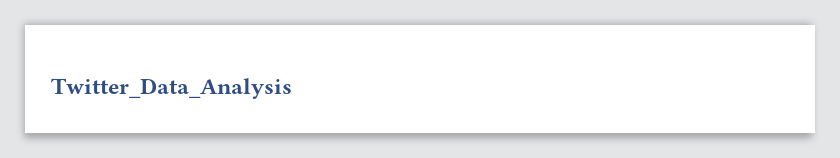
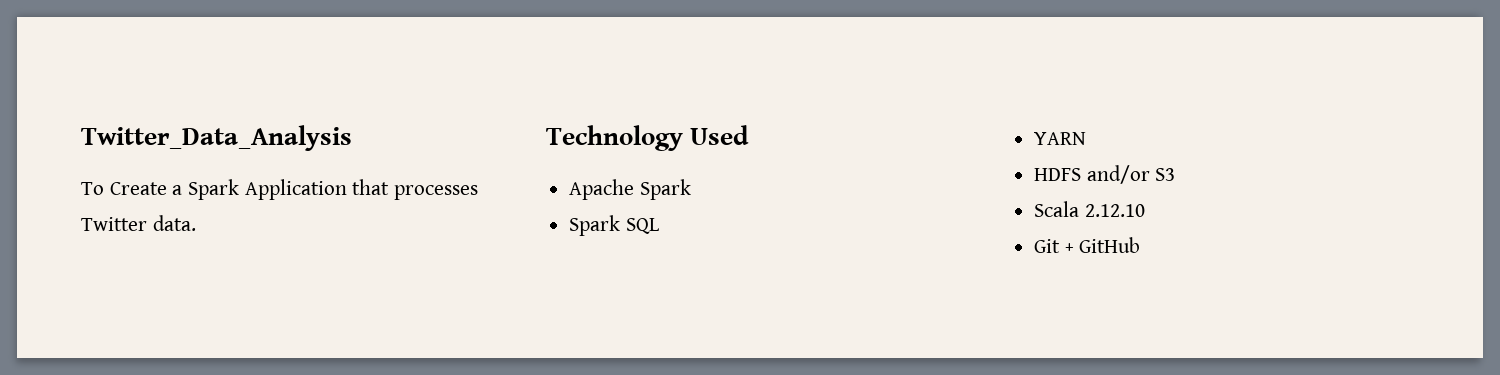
+ To Create a Spark Application that processes Twitter data.
+ Technology Used
+ Apache Spark
+ Spark SQL
+ YARN
+ HDFS and/or S3
+ Scala 2.12.10
+ Git + GitHub

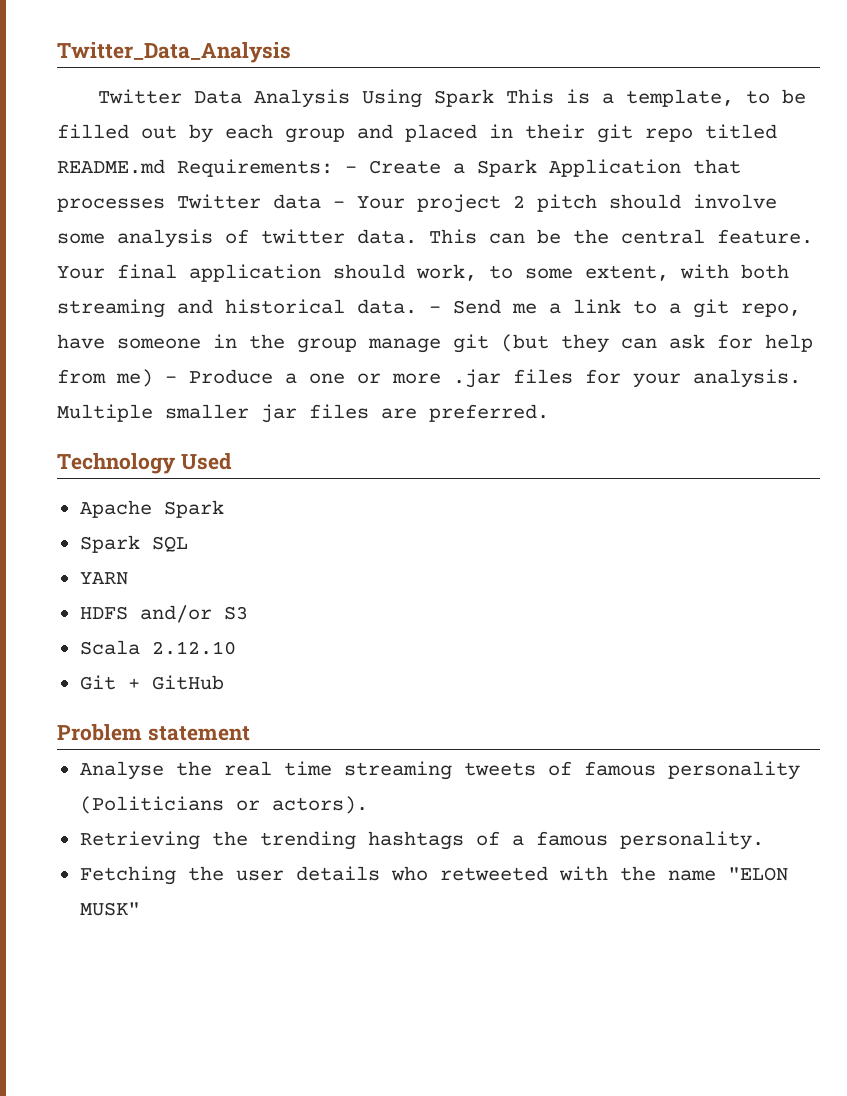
- To Create a Spark Application that processes Twitter data.
+ Twitter Data Analysis Using Spark This is a template, to be filled out by each group and placed in their git repo titled README.md Requirements: - Create a Spark Application that processes Twitter data - Your project 2 pitch should involve some analysis of twitter data. This can be the central feature. Your final application should work, to some extent, with both streaming and historical data. - Send me a link to a git repo, have someone in the group manage git (but they can ask for help from me) - Produce a one or more .jar files for your analysis. Multiple smaller jar files are preferred.
+ Problem statement
+ Analyse the real time streaming tweets of famous personality (Politicians or actors).
+ Retrieving the trending hashtags of a famous personality.
+ Fetching the user details who retweeted with the name "ELON MUSK"

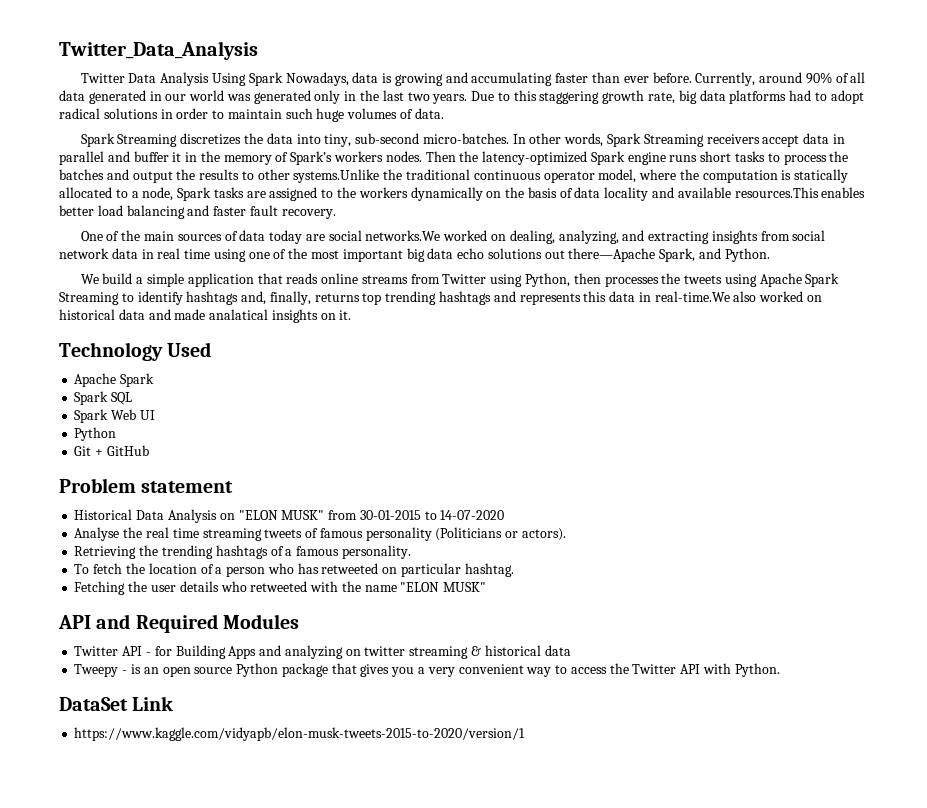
- Twitter Data Analysis Using Spark This is a template, to be filled out by each group and placed in their git repo titled README.md Requirements: - Create a Spark Application that processes Twitter data - Your project 2 pitch should involve some analysis of twitter data. This can be the central feature. Your final application should work, to some extent, with both streaming and historical data. - Send me a link to a git repo, have someone in the group manage git (but they can ask for help from me) - Produce a one or more .jar files for your analysis. Multiple smaller jar files are preferred.
+ Twitter Data Analysis Using Spark Nowadays, data is growing and accumulating faster than ever before. Currently, around 90% of all data generated in our world was generated only in the last two years. Due to this staggering growth rate, big data platforms had to adopt radical solutions in order to maintain such huge volumes of data.
+ Spark Streaming discretizes the data into tiny, sub-second micro-batches. In other words, Spark Streaming receivers accept data in parallel and buffer it in the memory of Spark’s workers nodes. Then the latency-optimized Spark engine runs short tasks to process the batches and output the results to other systems.Unlike the traditional continuous operator model, where the computation is statically allocated to a node, Spark tasks are assigned to the workers dynamically on the basis of data locality and available resources.This enables better load balancing and faster fault recovery.
+ One of the main sources of data today are social networks.We worked on dealing, analyzing, and extracting insights from social network data in real time using one of the most important big data echo solutions out there—Apache Spark, and Python.
+ We build a simple application that reads online streams from Twitter using Python, then processes the tweets using Apache Spark Streaming to identify hashtags and, finally, returns top trending hashtags and represents this data in real-time.We also worked on historical data and made analatical insights on it.
- YARN
- HDFS and/or S3
- Scala 2.12.10
+ Spark Web UI
+ Python
+ Historical Data Analysis on "ELON MUSK" from 30-01-2015 to 14-07-2020
+ To fetch the location of a person who has retweeted on particular hashtag.
+ API and Required Modules
+ Twitter API - for Building Apps and analyzing on twitter streaming & historical data
+ Tweepy - is an open source Python package that gives you a very convenient way to access the Twitter API with Python.
+ DataSet Link
+ https://www.kaggle.com/vidyapb/elon-musk-tweets-2015-to-2020/version/1

